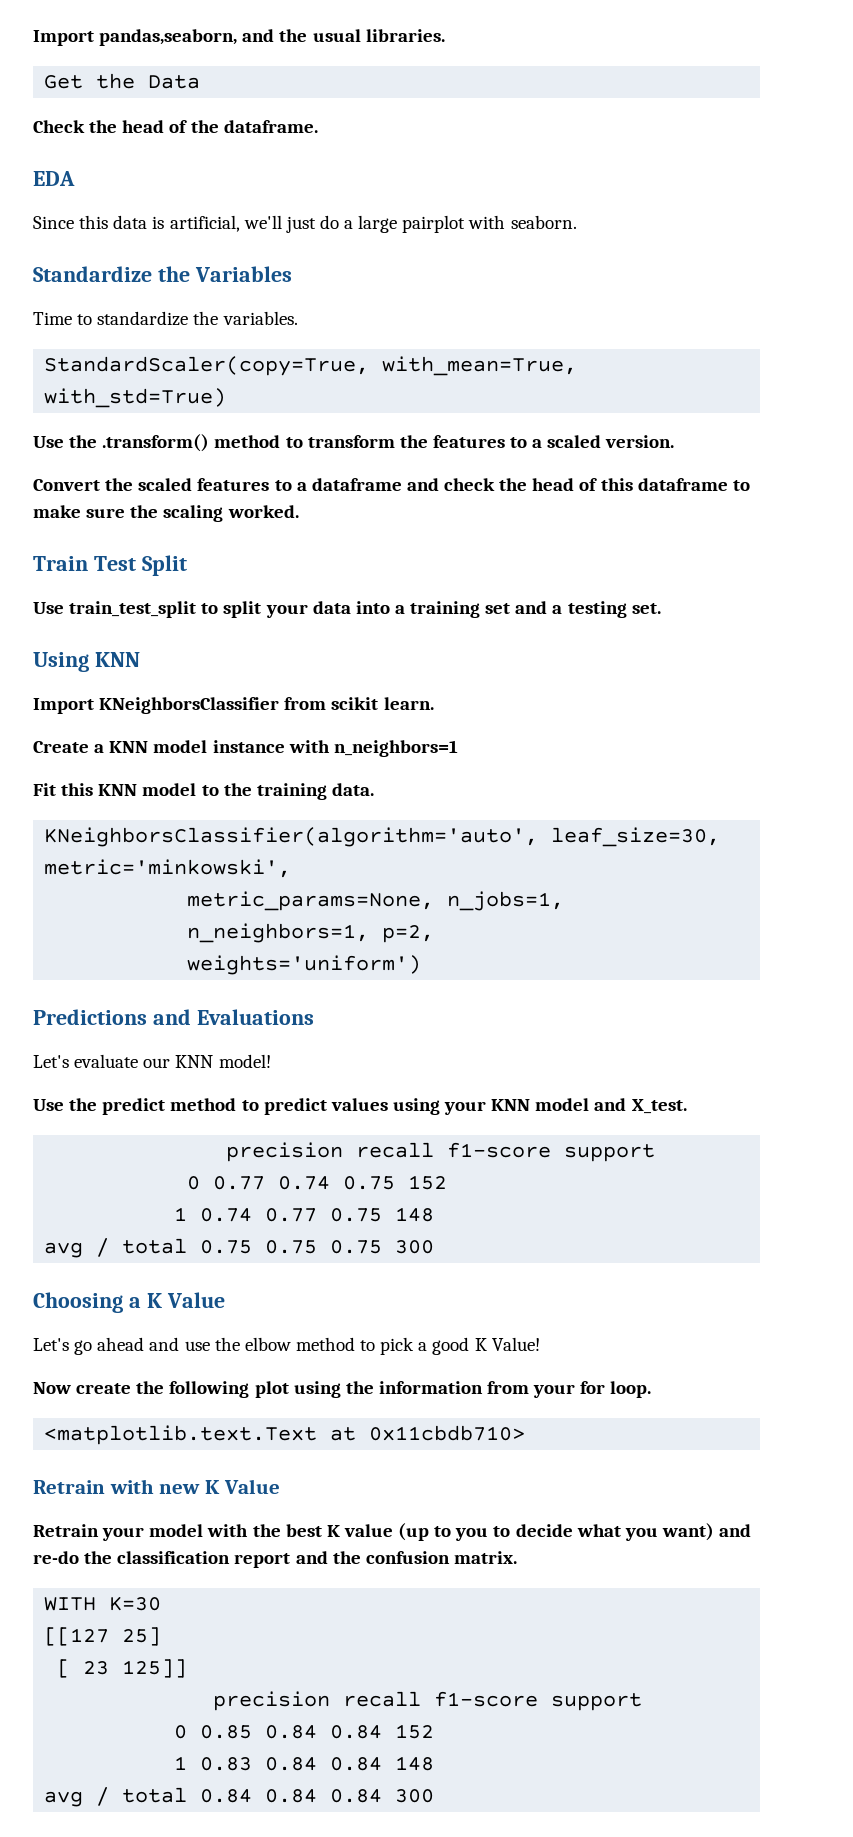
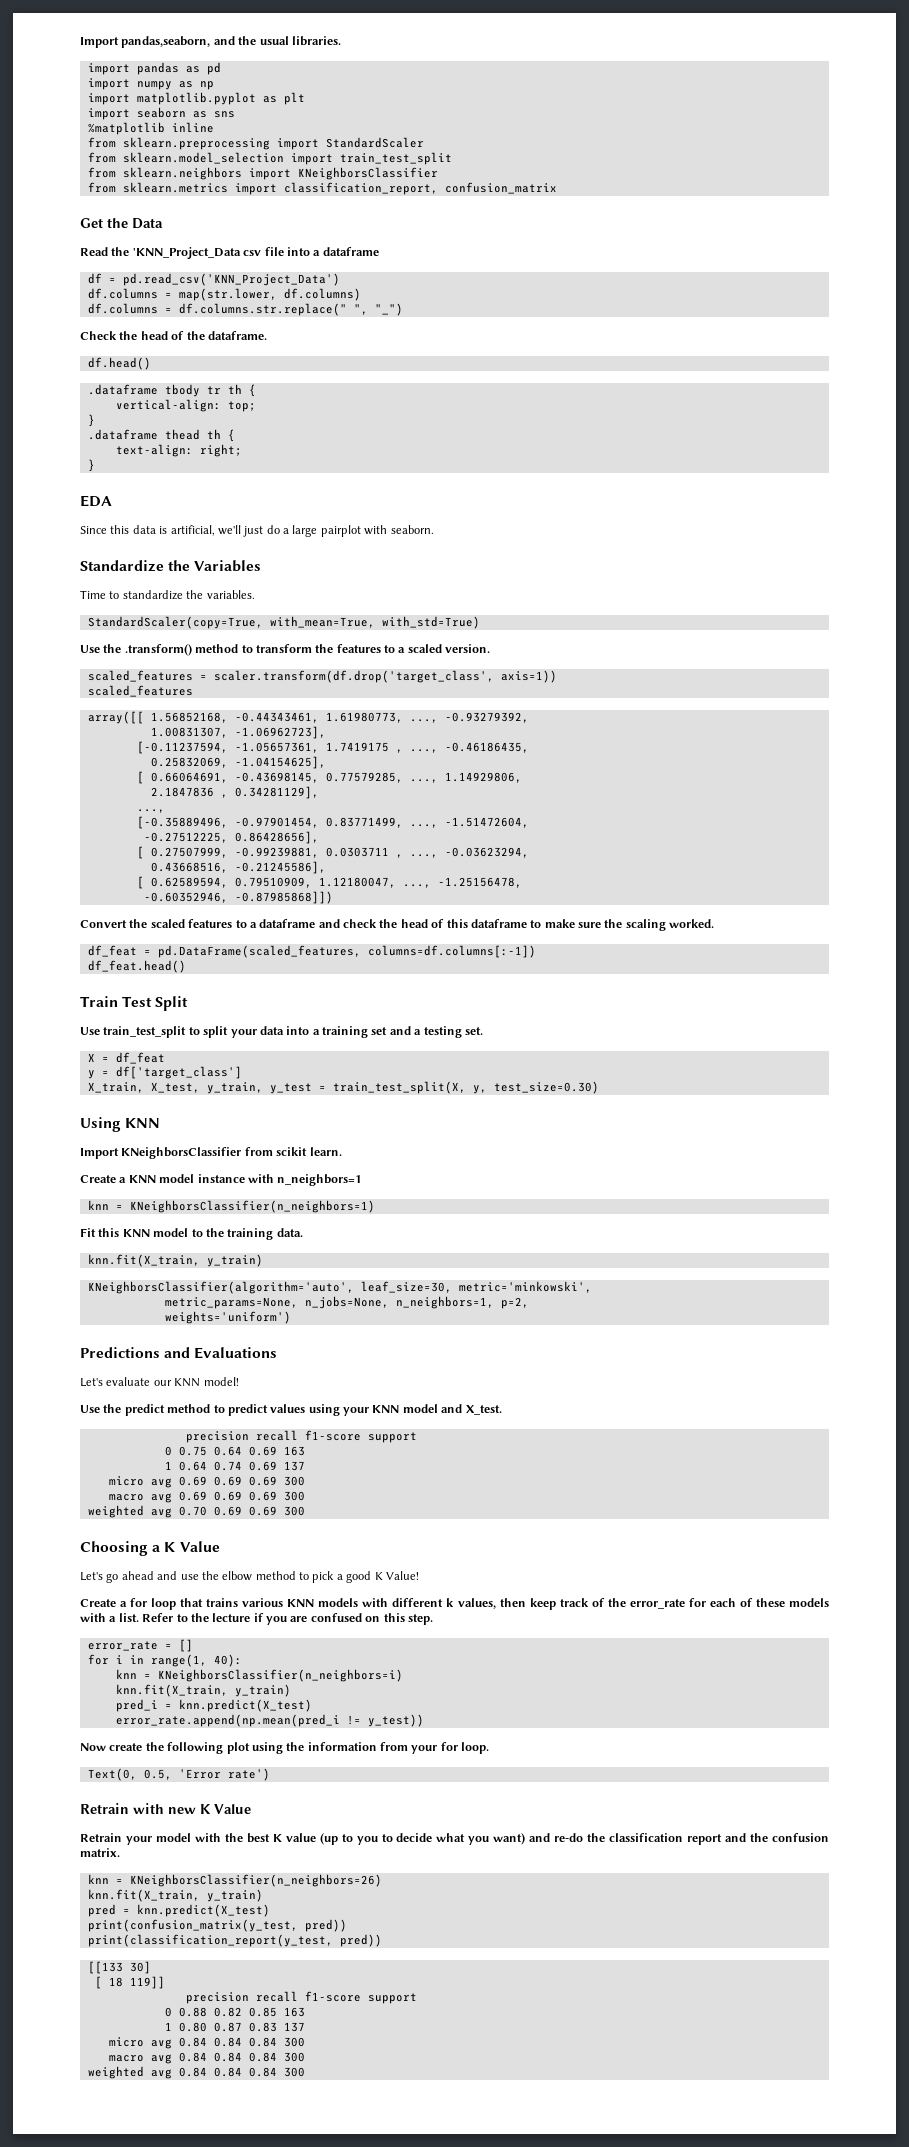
+ import pandas as pd
+ import numpy as np
+ import matplotlib.pyplot as plt
+ import seaborn as sns
+ %matplotlib inline
+ from sklearn.preprocessing import StandardScaler
+ from sklearn.model_selection import train_test_split
+ from sklearn.neighbors import KNeighborsClassifier
+ from sklearn.metrics import classification_report, confusion_matrix
  Get the Data
+ Read the 'KNN_Project_Data csv file into a dataframe
+ df = pd.read_csv('KNN_Project_Data')
+ df.columns = map(str.lower, df.columns)
+ df.columns = df.columns.str.replace(" ", "_")
+ df.head()
+ .dataframe tbody tr th {
+ vertical-align: top;
+ }
+ .dataframe thead th {
+ text-align: right;
+ }
+ scaled_features = scaler.transform(df.drop('target_class', axis=1))
+ scaled_features
+ array([[ 1.56852168, -0.44343461, 1.61980773, ..., -0.93279392,
+ 1.00831307, -1.06962723],
+ [-0.11237594, -1.05657361, 1.7419175 , ..., -0.46186435,
+ 0.25832069, -1.04154625],
+ [ 0.66064691, -0.43698145, 0.77579285, ..., 1.14929806,
+ 2.1847836 , 0.34281129],
+ ...,
+ [-0.35889496, -0.97901454, 0.83771499, ..., -1.51472604,
+ -0.27512225, 0.86428656],
+ [ 0.27507999, -0.99239881, 0.0303711 , ..., -0.03623294,
+ 0.43668516, -0.21245586],
+ [ 0.62589594, 0.79510909, 1.12180047, ..., -1.25156478,
+ -0.60352946, -0.87985868]])
+ df_feat = pd.DataFrame(scaled_features, columns=df.columns[:-1])
+ df_feat.head()
+ X = df_feat
+ y = df['target_class']
+ X_train, X_test, y_train, y_test = train_test_split(X, y, test_size=0.30)
+ knn = KNeighborsClassifier(n_neighbors=1)
  Fit this KNN model to the training data.
+ knn.fit(X_train, y_train)
- metric_params=None, n_jobs=1, n_neighbors=1, p=2,
+ metric_params=None, n_jobs=None, n_neighbors=1, p=2,
- 0 0.77 0.74 0.75 152
- 1 0.74 0.77 0.75 148
- avg / total 0.75 0.75 0.75 300
+ 0 0.75 0.64 0.69 163
+ 1 0.64 0.74 0.69 137
+ micro avg 0.69 0.69 0.69 300
+ macro avg 0.69 0.69 0.69 300
+ weighted avg 0.70 0.69 0.69 300
+ Create a for loop that trains various KNN models with different k values, then keep track of the error_rate for each of these models with a list. Refer to the lecture if you are confused on this step.
+ error_rate = []
+ for i in range(1, 40):
+ knn = KNeighborsClassifier(n_neighbors=i)
+ knn.fit(X_train, y_train)
+ pred_i = knn.predict(X_test)
+ error_rate.append(np.mean(pred_i != y_test))
- <matplotlib.text.Text at 0x11cbdb710>
+ Text(0, 0.5, 'Error rate')
- WITH K=30
- [[127 25]
- [ 23 125]]
+ knn = KNeighborsClassifier(n_neighbors=26)
+ knn.fit(X_train, y_train)
+ pred = knn.predict(X_test)
+ print(confusion_matrix(y_test, pred))
+ print(classification_report(y_test, pred))
+ [[133 30]
+ [ 18 119]]
  precision recall f1-score support
- 0 0.85 0.84 0.84 152
- 1 0.83 0.84 0.84 148
- avg / total 0.84 0.84 0.84 300
+ 0 0.88 0.82 0.85 163
+ 1 0.80 0.87 0.83 137
+ micro avg 0.84 0.84 0.84 300
+ macro avg 0.84 0.84 0.84 300
+ weighted avg 0.84 0.84 0.84 300

